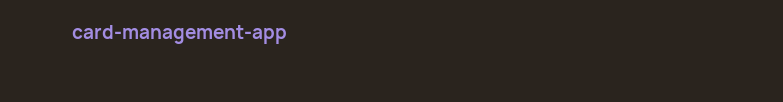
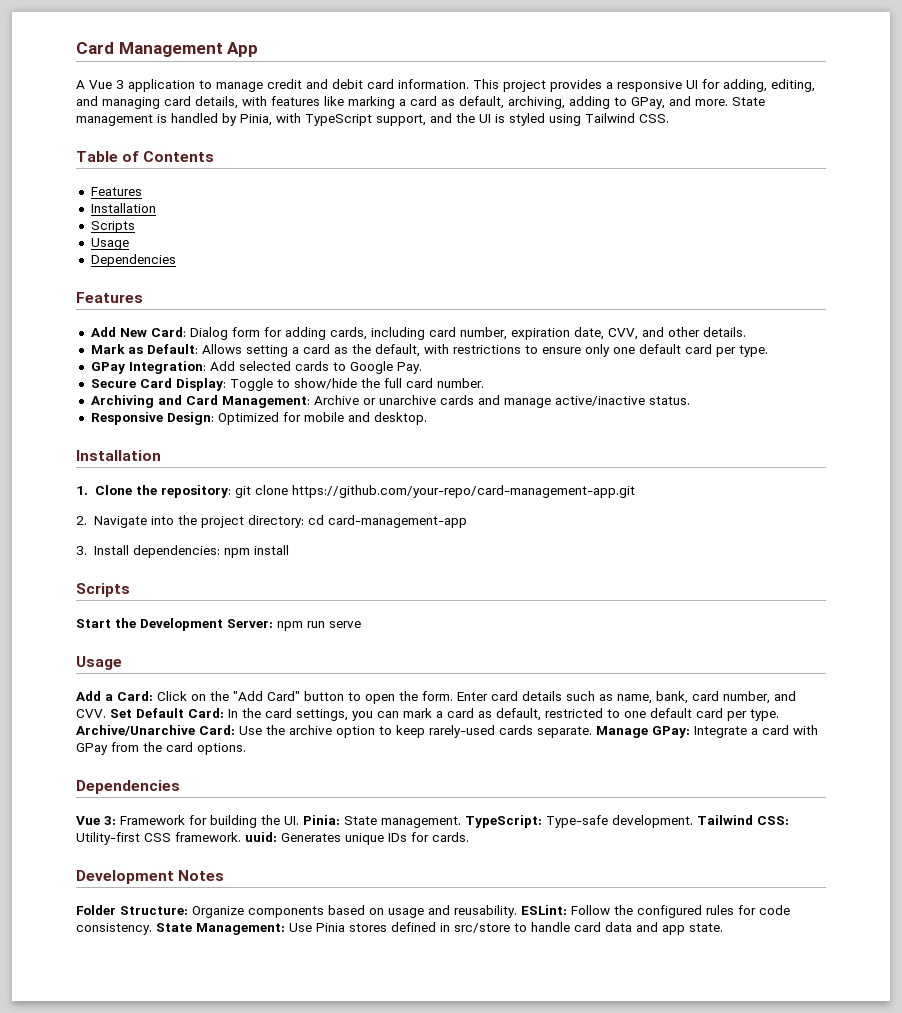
- card-management-app
+ Card Management App
+ A Vue 3 application to manage credit and debit card information. This project provides a responsive UI for adding, editing, and managing card details, with features like marking a card as default, archiving, adding to GPay, and more. State management is handled by Pinia, with TypeScript support, and the UI is styled using Tailwind CSS.
+ Table of Contents
+ Features
+ Installation
+ Scripts
+ Usage
+ Dependencies
+ Features
+ Add New Card: Dialog form for adding cards, including card number, expiration date, CVV, and other details.
+ Mark as Default: Allows setting a card as the default, with restrictions to ensure only one default card per type.
+ GPay Integration: Add selected cards to Google Pay.
+ Secure Card Display: Toggle to show/hide the full card number.
+ Archiving and Card Management: Archive or unarchive cards and manage active/inactive status.
+ Responsive Design: Optimized for mobile and desktop.
+ Installation
+ 1. Clone the repository: git clone https://github.com/your-repo/card-management-app.git
+ 2. Navigate into the project directory: cd card-management-app
+ 3. Install dependencies: npm install
+ Scripts
+ Start the Development Server: npm run serve
+ Usage
+ Add a Card: Click on the "Add Card" button to open the form. Enter card details such as name, bank, card number, and CVV. Set Default Card: In the card settings, you can mark a card as default, restricted to one default card per type. Archive/Unarchive Card: Use the archive option to keep rarely-used cards separate. Manage GPay: Integrate a card with GPay from the card options.
+ Dependencies
+ Vue 3: Framework for building the UI. Pinia: State management. TypeScript: Type-safe development. Tailwind CSS: Utility-first CSS framework. uuid: Generates unique IDs for cards.
+ Development Notes
+ Folder Structure: Organize components based on usage and reusability. ESLint: Follow the configured rules for code consistency. State Management: Use Pinia stores defined in src/store to handle card data and app state.

